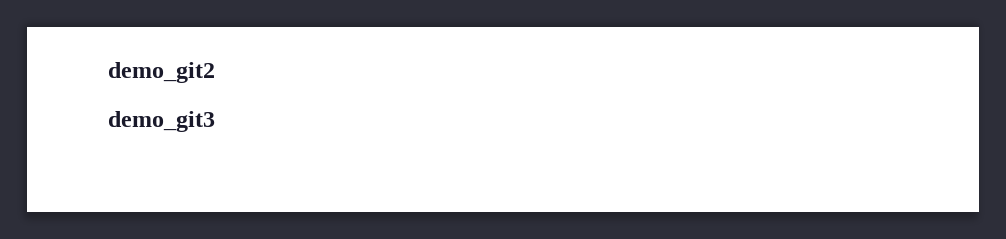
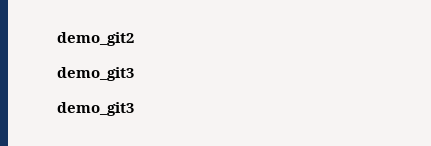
  demo_git2
+ demo_git3

